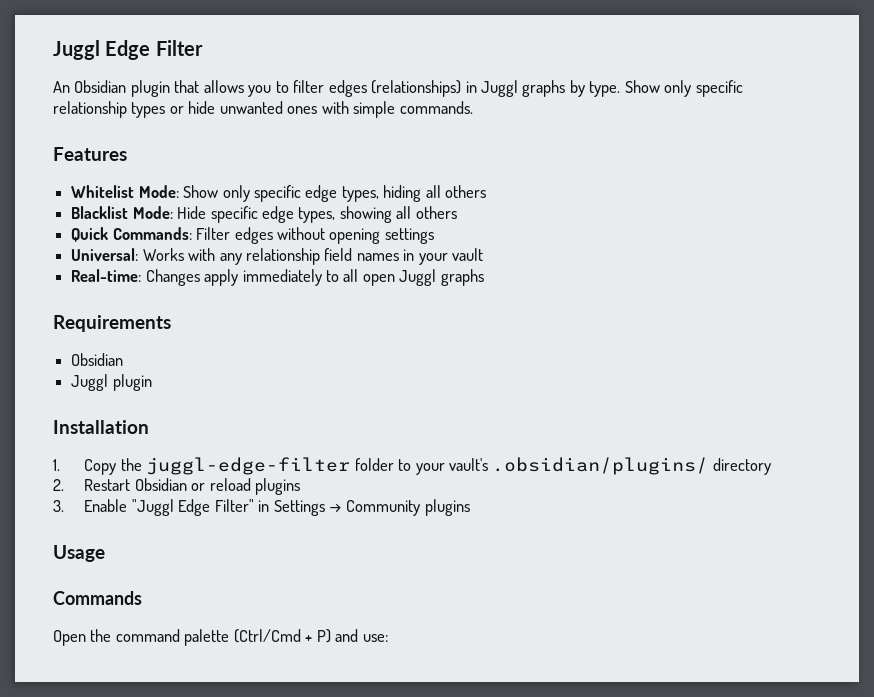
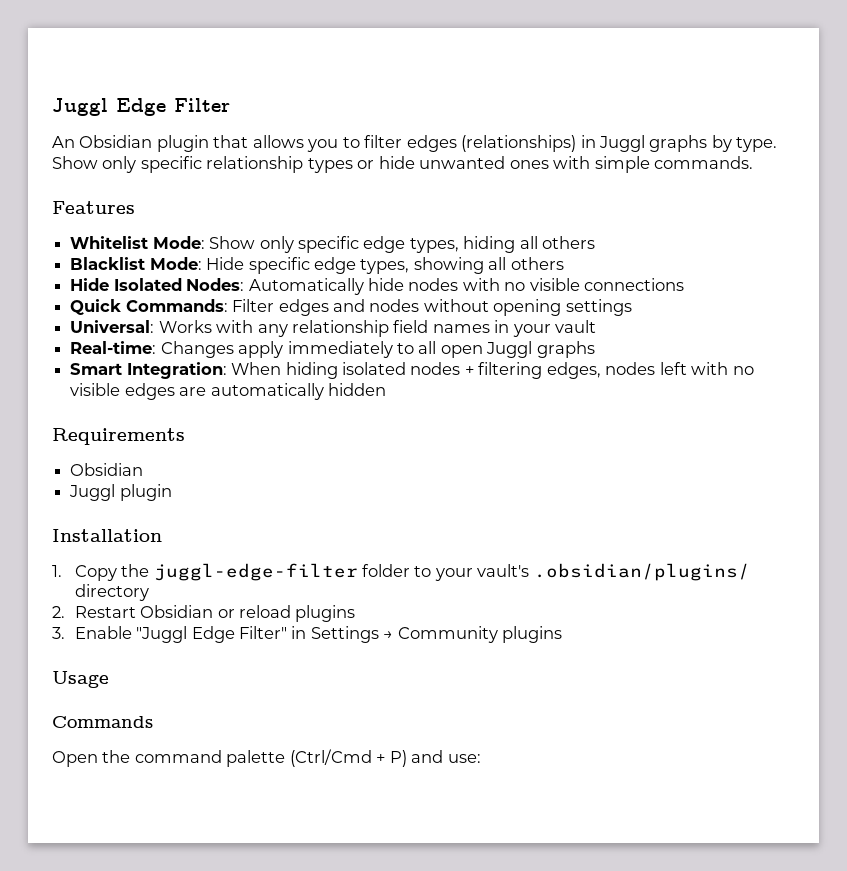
+ Hide Isolated Nodes: Automatically hide nodes with no visible connections
- Quick Commands: Filter edges without opening settings
+ Quick Commands: Filter edges and nodes without opening settings
+ Smart Integration: When hiding isolated nodes + filtering edges, nodes left with no visible edges are automatically hidden

